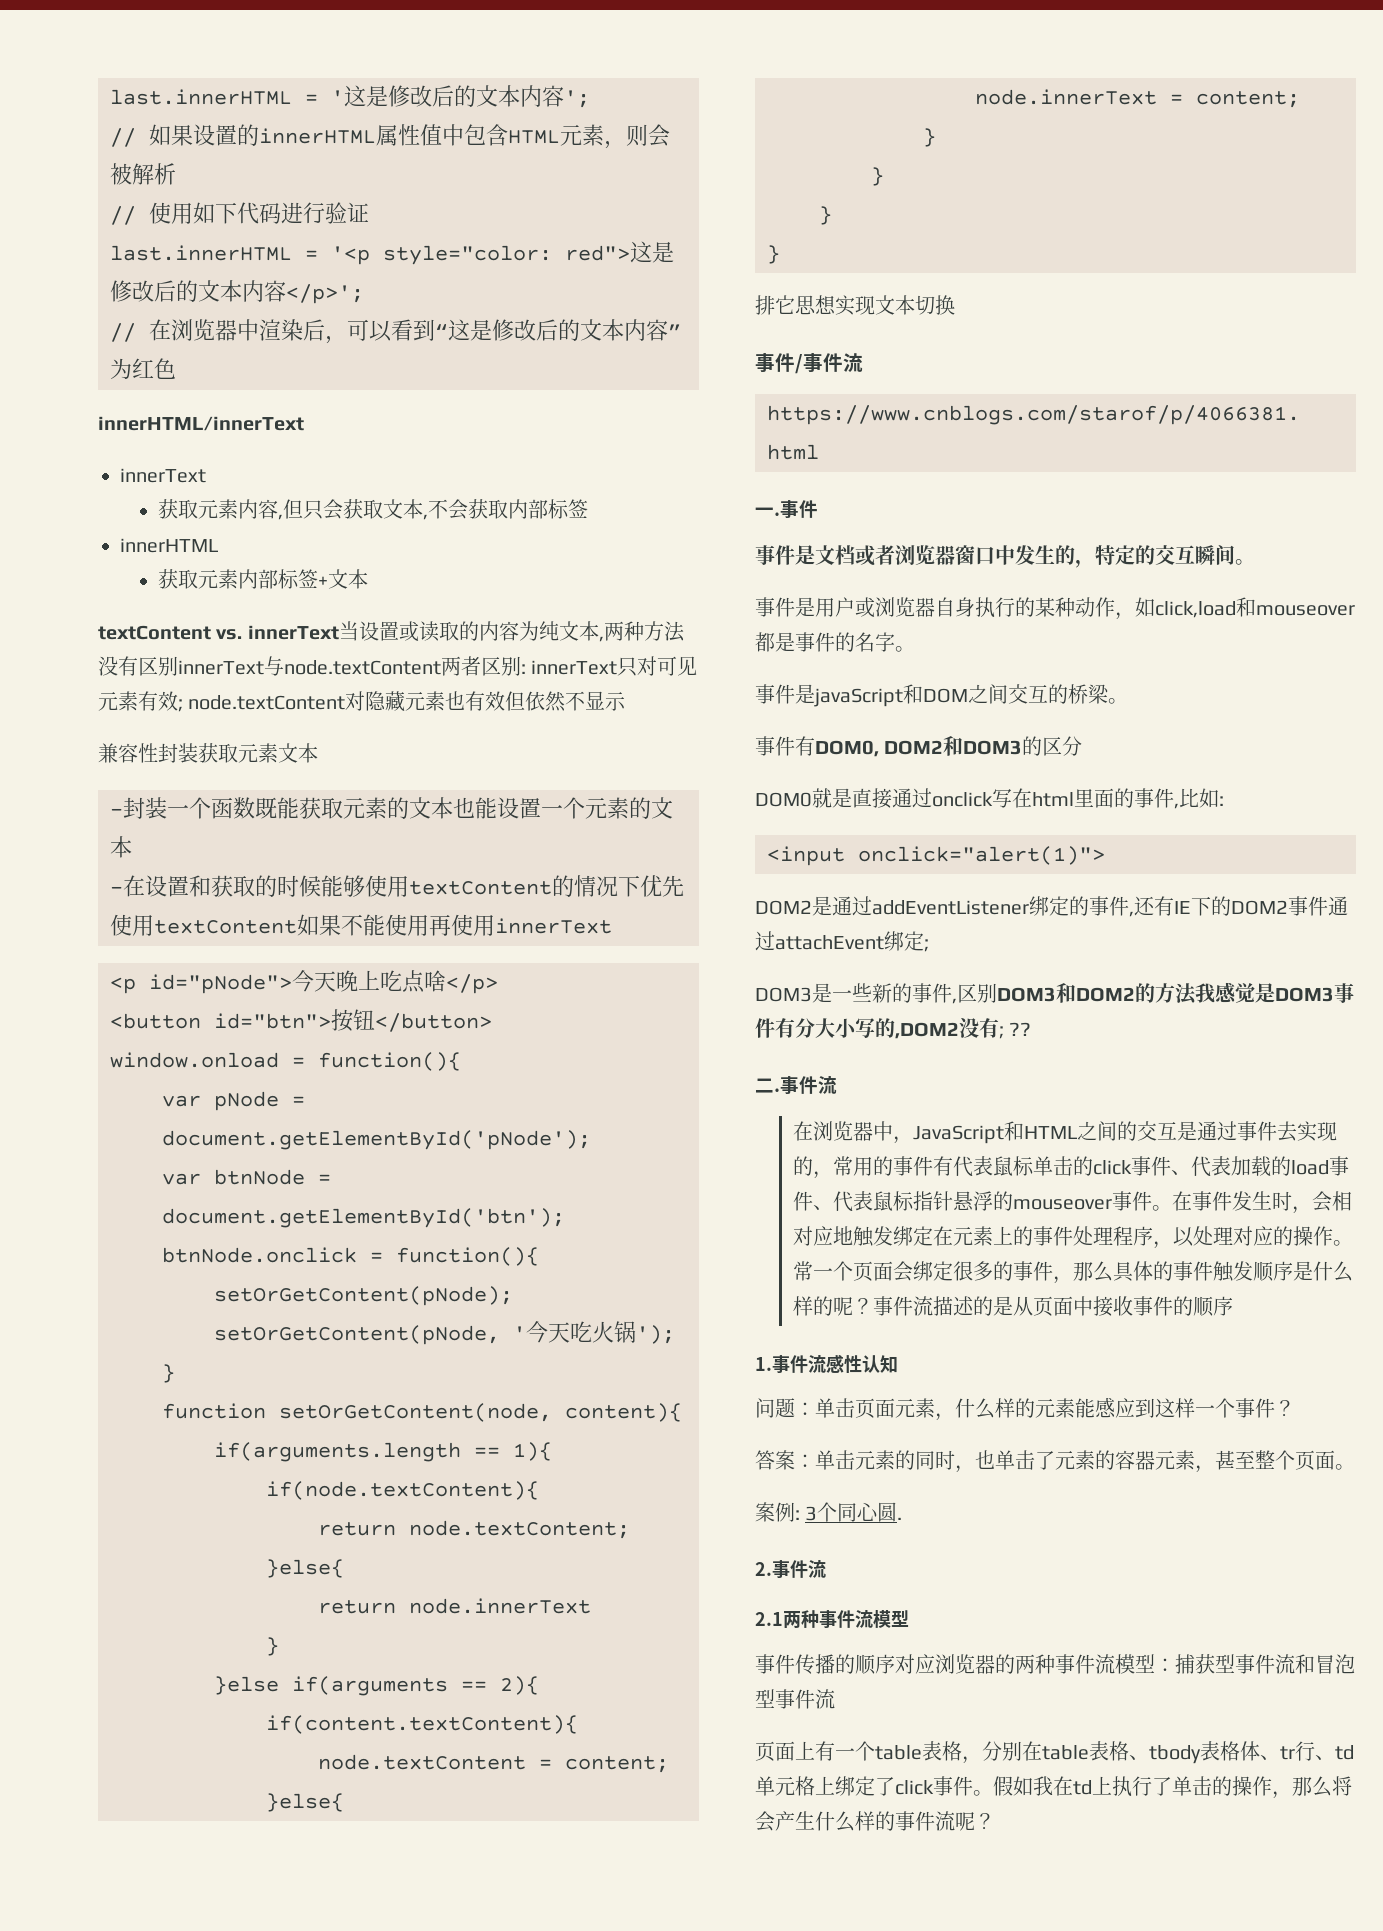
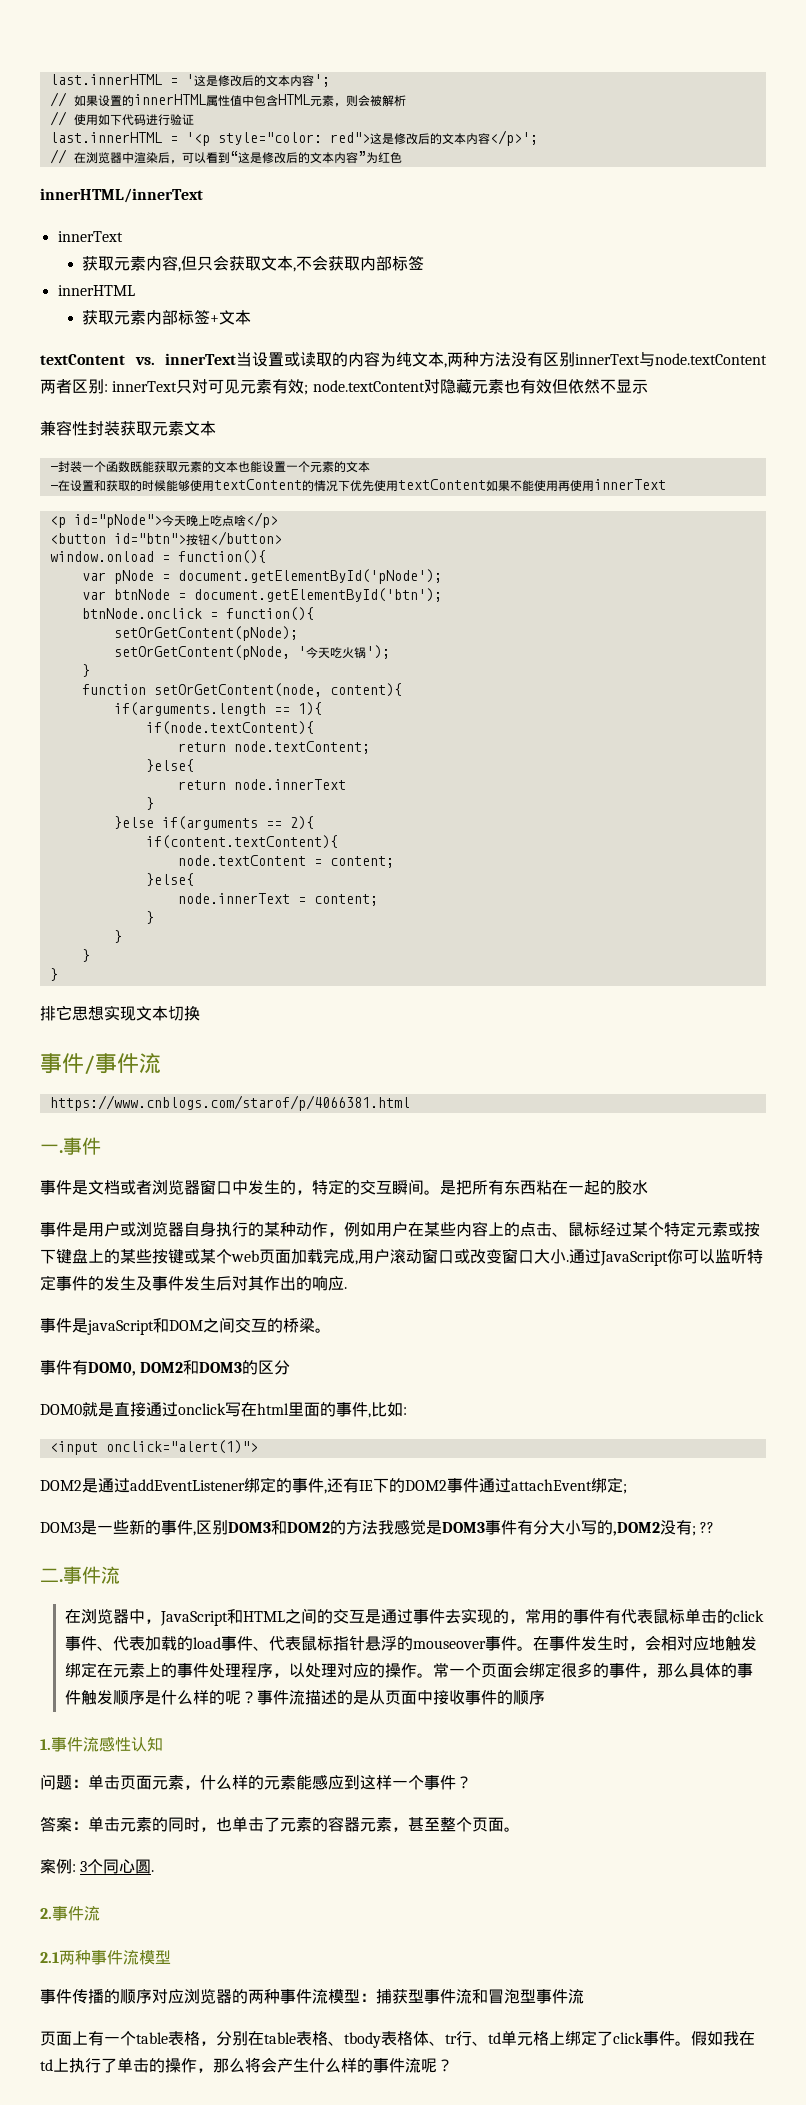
+ 是把所有东西粘在一起的胶水
- 事件是用户或浏览器自身执行的某种动作，如click,load和mouseover都是事件的名字。
+ 事件是用户或浏览器自身执行的某种动作，例如用户在某些内容上的点击、鼠标经过某个特定元素或按下键盘上的某些按键或某个web页面加载完成,用户滚动窗口或改变窗口大小.通过JavaScript你可以监听特定事件的发生及事件发生后对其作出的响应.

